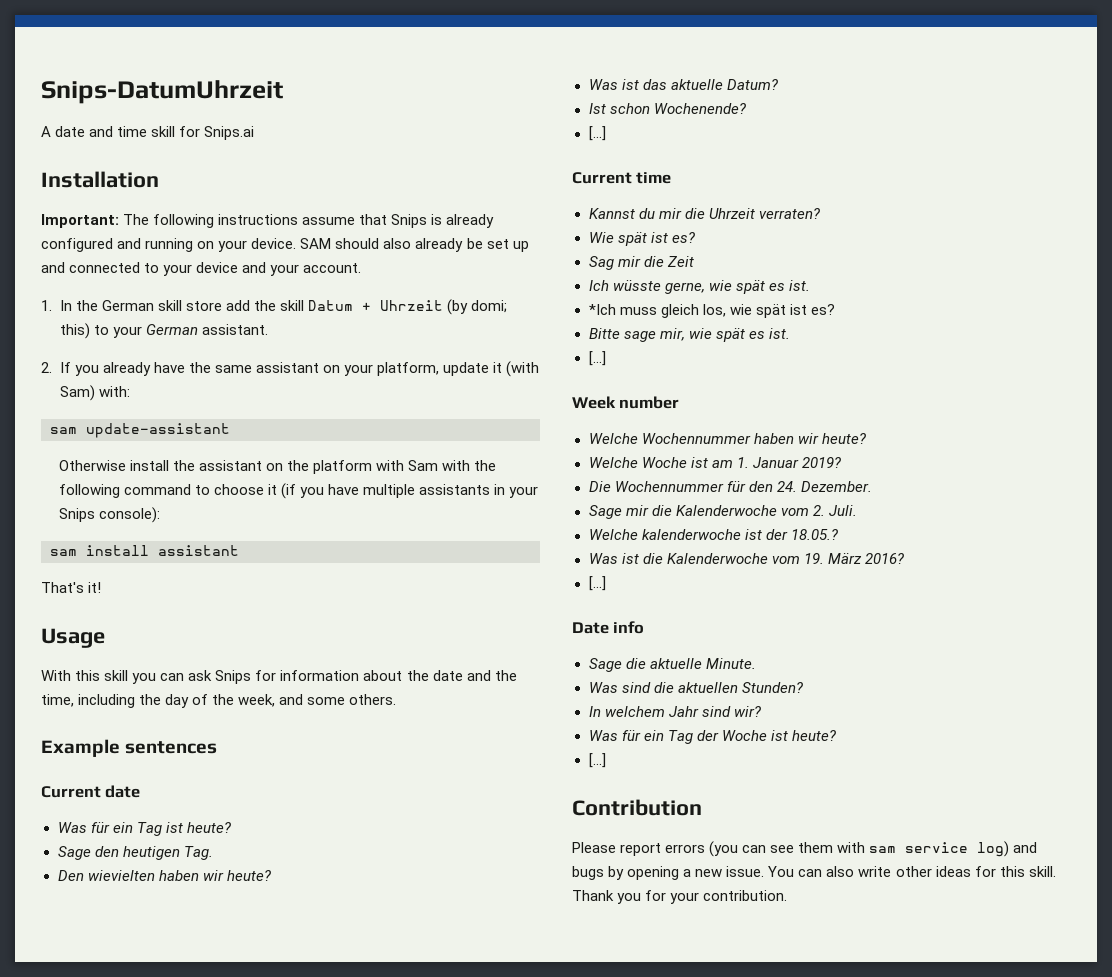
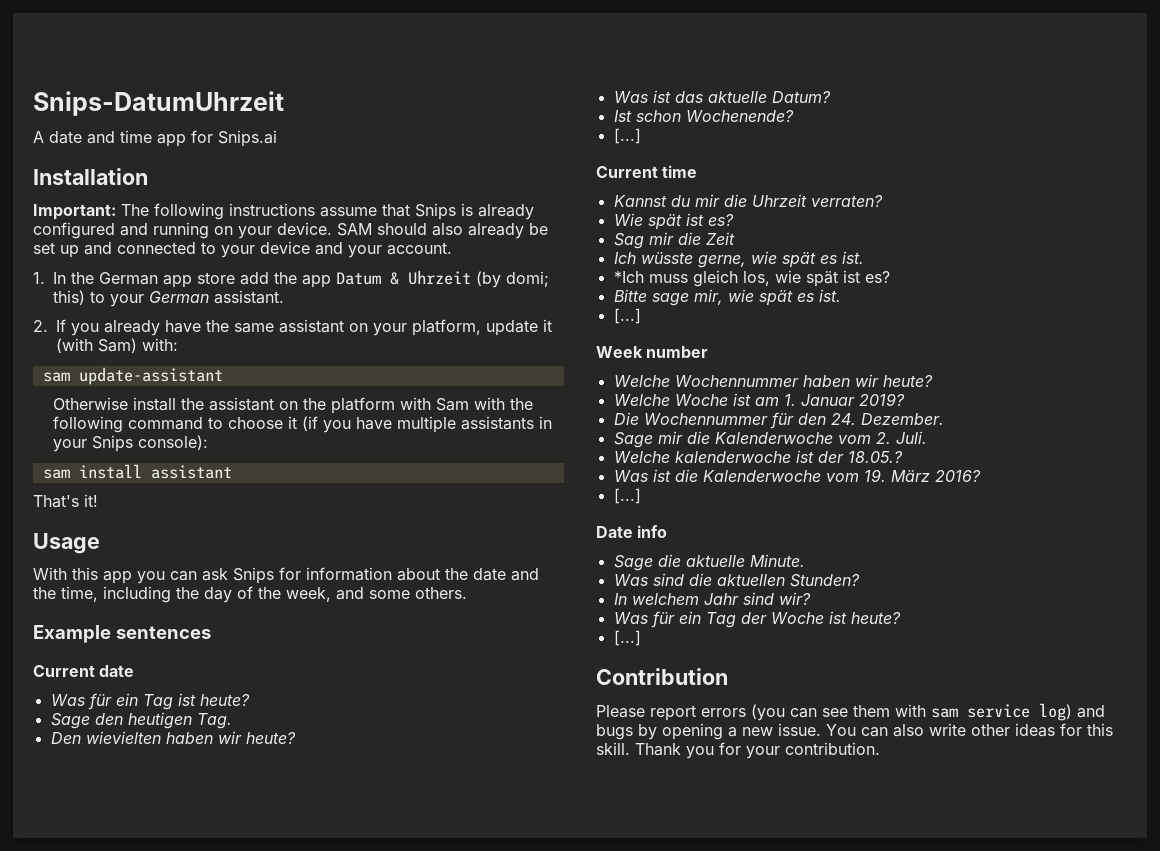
- A date and time skill for Snips.ai
+ A date and time app for Snips.ai
- 1. In the German skill store add the skill Datum + Uhrzeit (by domi; this) to your German assistant.
+ 1. In the German app store add the app Datum & Uhrzeit (by domi; this) to your German assistant.
- With this skill you can ask Snips for information about the date and the time, including the day of the week, and some others.
+ With this app you can ask Snips for information about the date and the time, including the day of the week, and some others.

